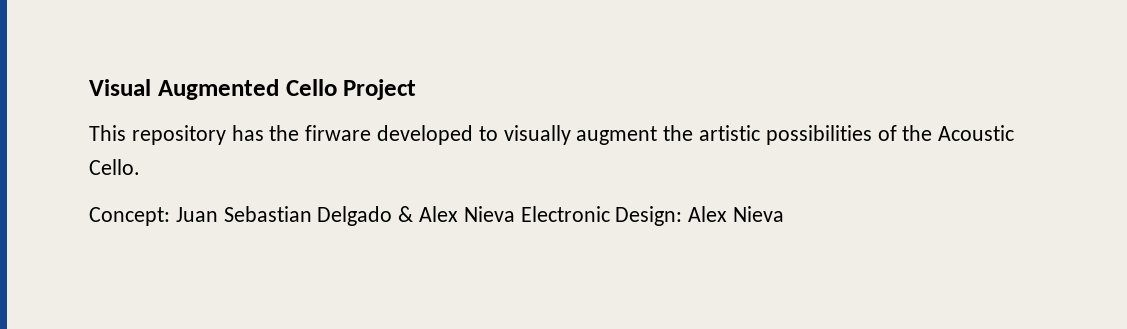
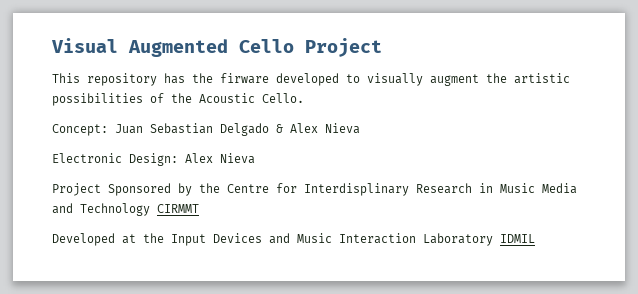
- Concept: Juan Sebastian Delgado & Alex Nieva Electronic Design: Alex Nieva
+ Concept: Juan Sebastian Delgado & Alex Nieva
+ Electronic Design: Alex Nieva
+ Project Sponsored by the Centre for Interdisplinary Research in Music Media and Technology CIRMMT
+ Developed at the Input Devices and Music Interaction Laboratory IDMIL

